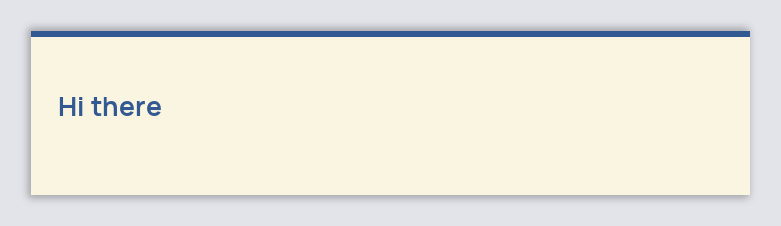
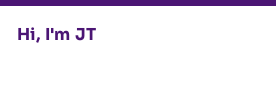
- Hi there
+ Hi, I'm JT

